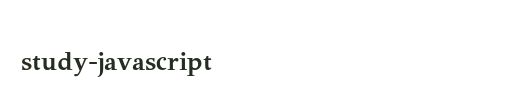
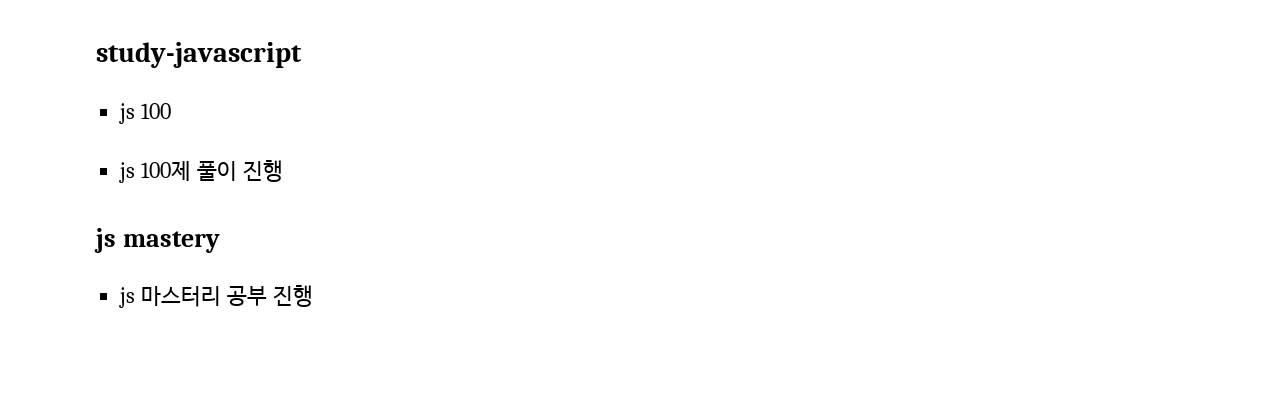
+ js 100
+ js 100제 풀이 진행
+ js mastery
+ js 마스터리 공부 진행

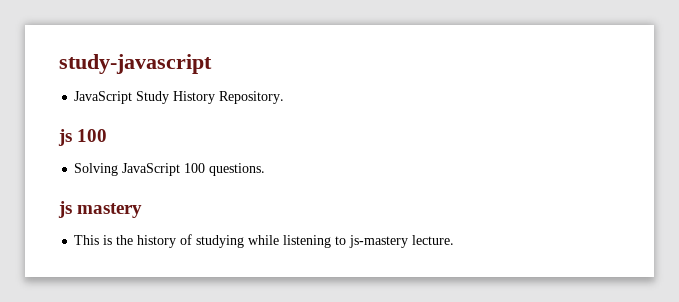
+ JavaScript Study History Repository.
  js 100
- js 100제 풀이 진행
+ Solving JavaScript 100 questions.
  js mastery
- js 마스터리 공부 진행
+ This is the history of studying while listening to js-mastery lecture.

